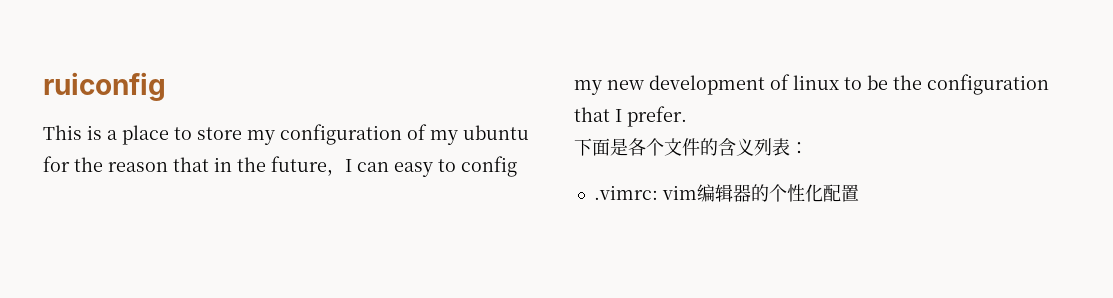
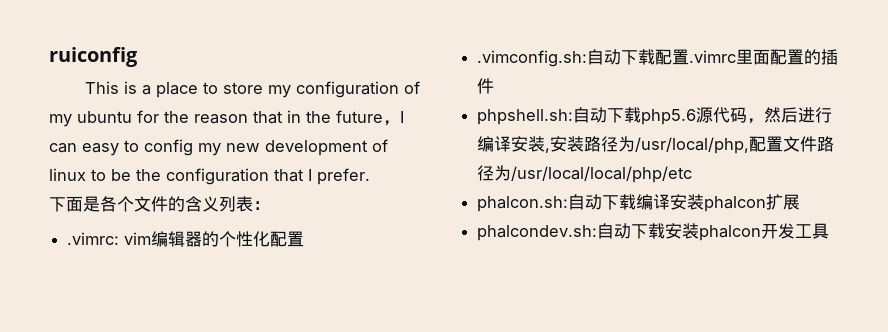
+ .vimconfig.sh:自动下载配置.vimrc里面配置的插件
+ phpshell.sh:自动下载php5.6源代码，然后进行编译安装,安装路径为/usr/local/php,配置文件路径为/usr/local/local/php/etc
+ phalcon.sh:自动下载编译安装phalcon扩展
+ phalcondev.sh:自动下载安装phalcon开发工具

